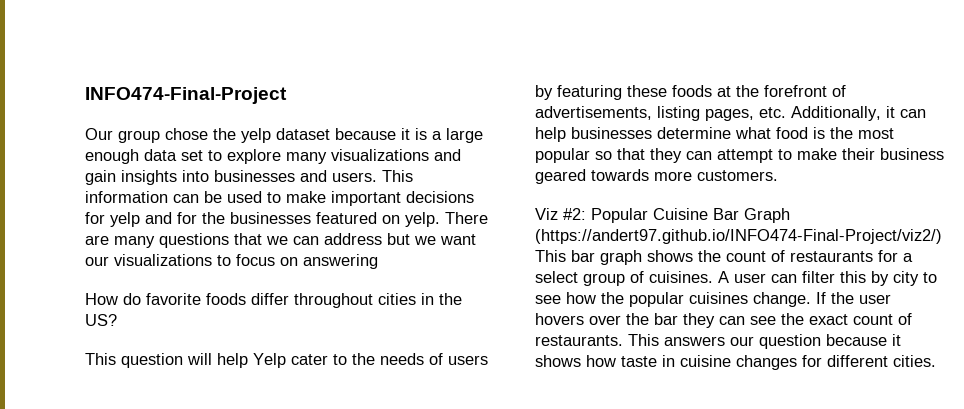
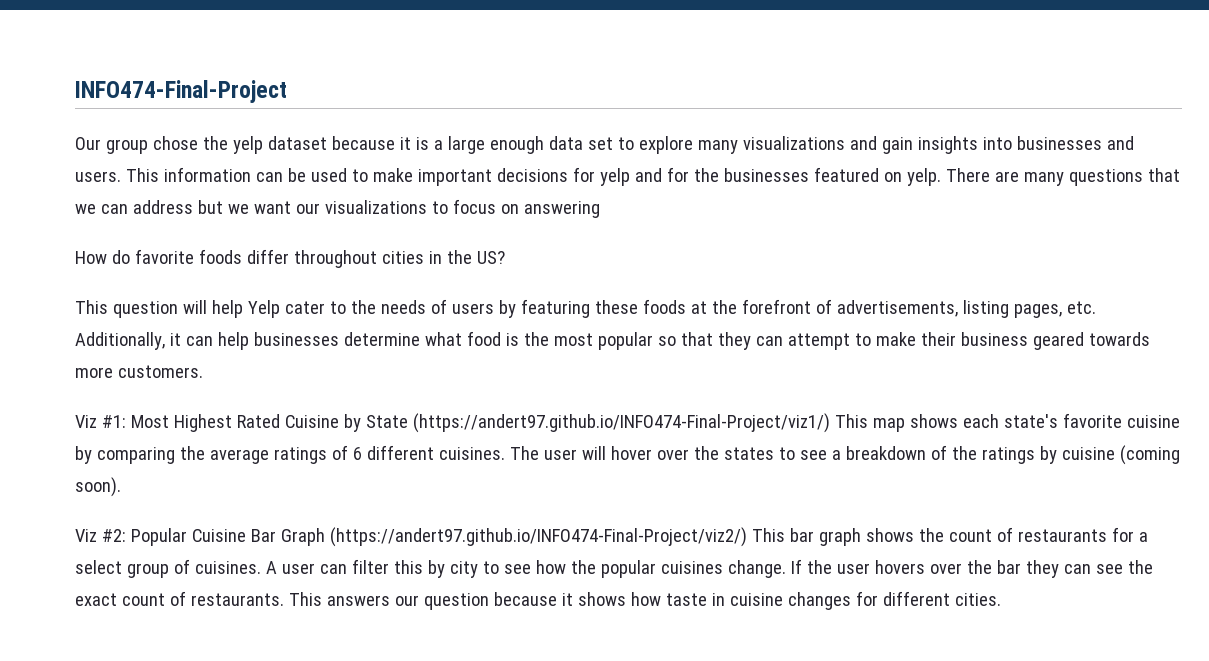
+ Viz #1: Most Highest Rated Cuisine by State (https://andert97.github.io/INFO474-Final-Project/viz1/) This map shows each state's favorite cuisine by comparing the average ratings of 6 different cuisines. The user will hover over the states to see a breakdown of the ratings by cuisine (coming soon).

